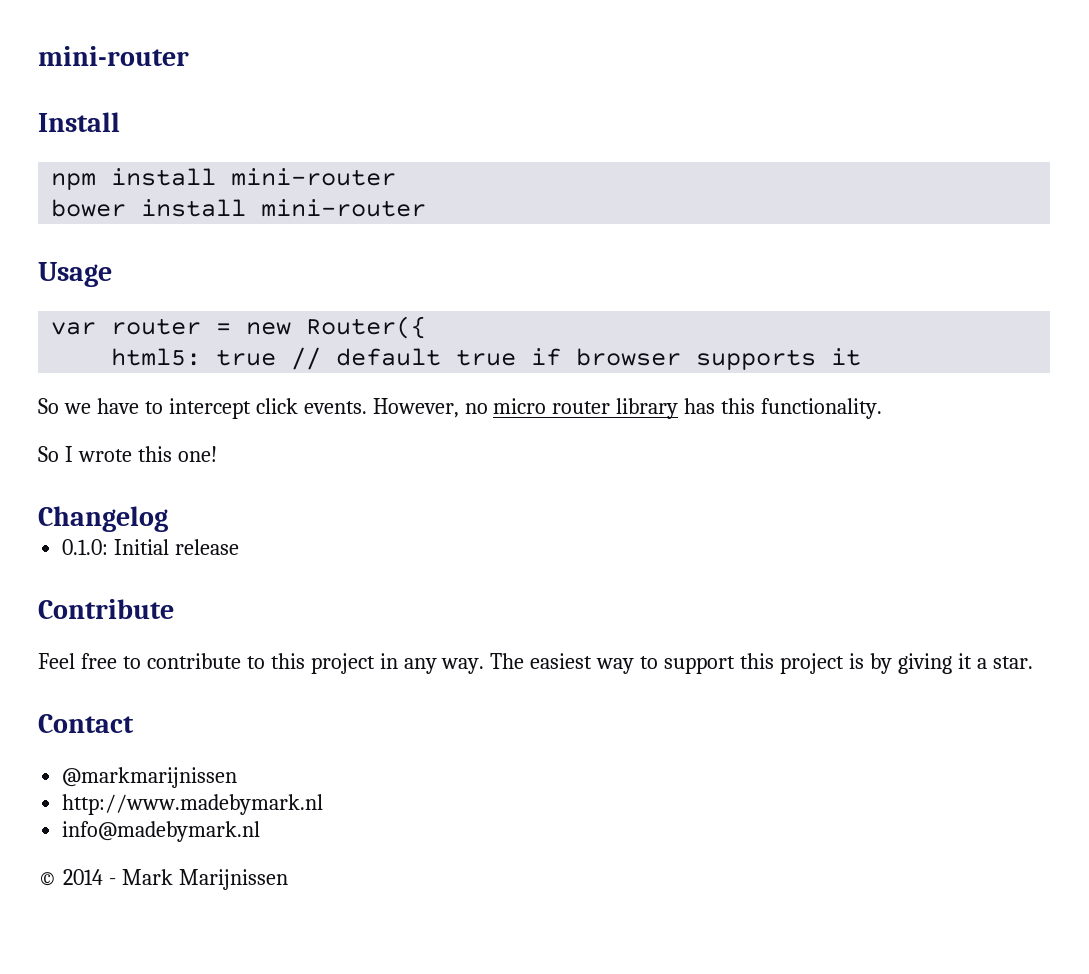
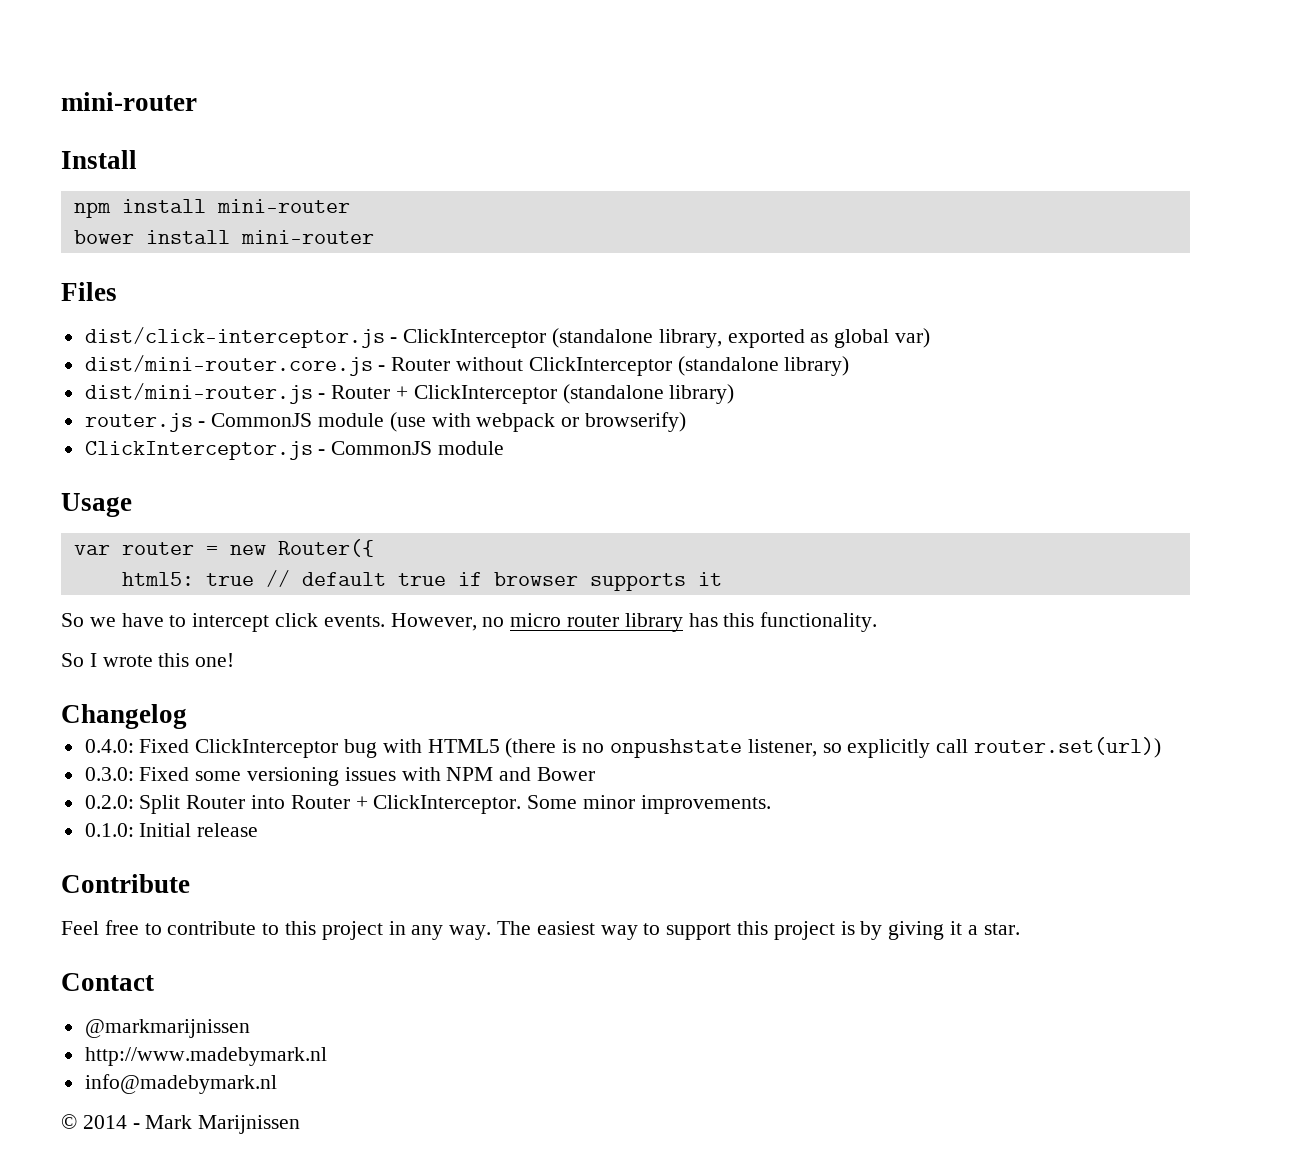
+ Files
+ dist/click-interceptor.js - ClickInterceptor (standalone library, exported as global var)
+ dist/mini-router.core.js - Router without ClickInterceptor (standalone library)
+ dist/mini-router.js - Router + ClickInterceptor (standalone library)
+ router.js - CommonJS module (use with webpack or browserify)
+ ClickInterceptor.js - CommonJS module
+ 0.4.0: Fixed ClickInterceptor bug with HTML5 (there is no onpushstate listener, so explicitly call router.set(url))
+ 0.3.0: Fixed some versioning issues with NPM and Bower
+ 0.2.0: Split Router into Router + ClickInterceptor. Some minor improvements.

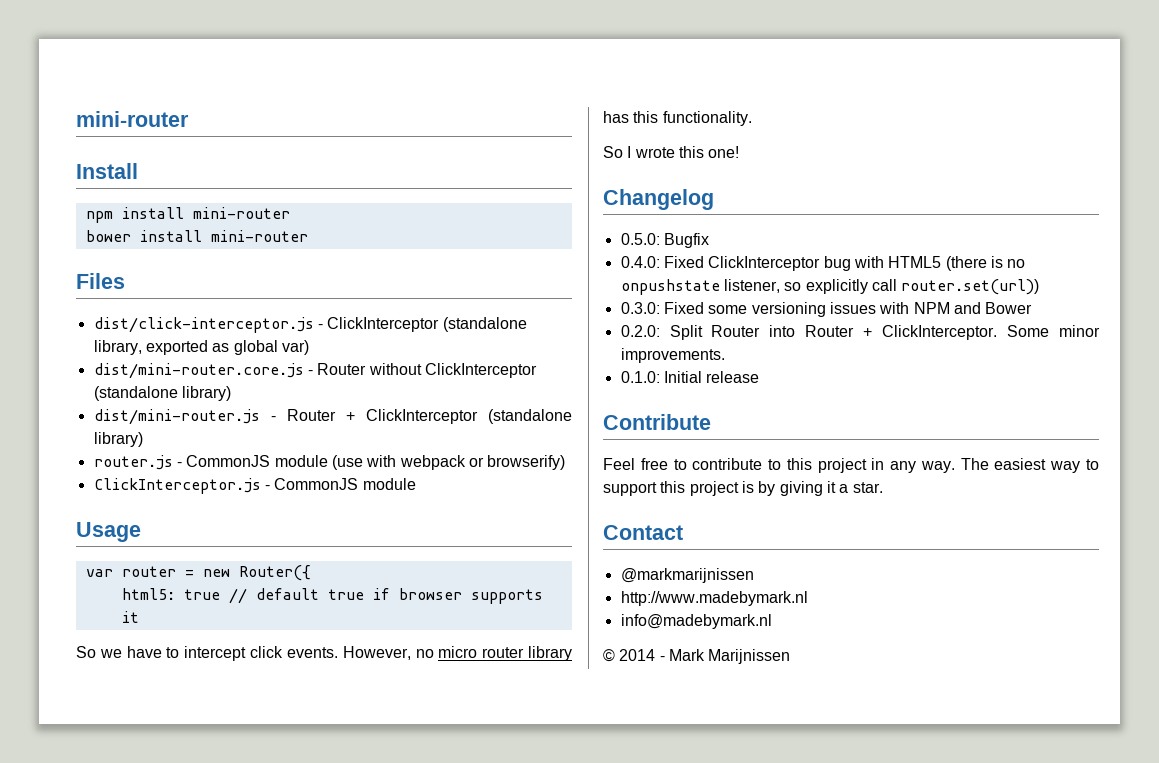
+ 0.5.0: Bugfix

